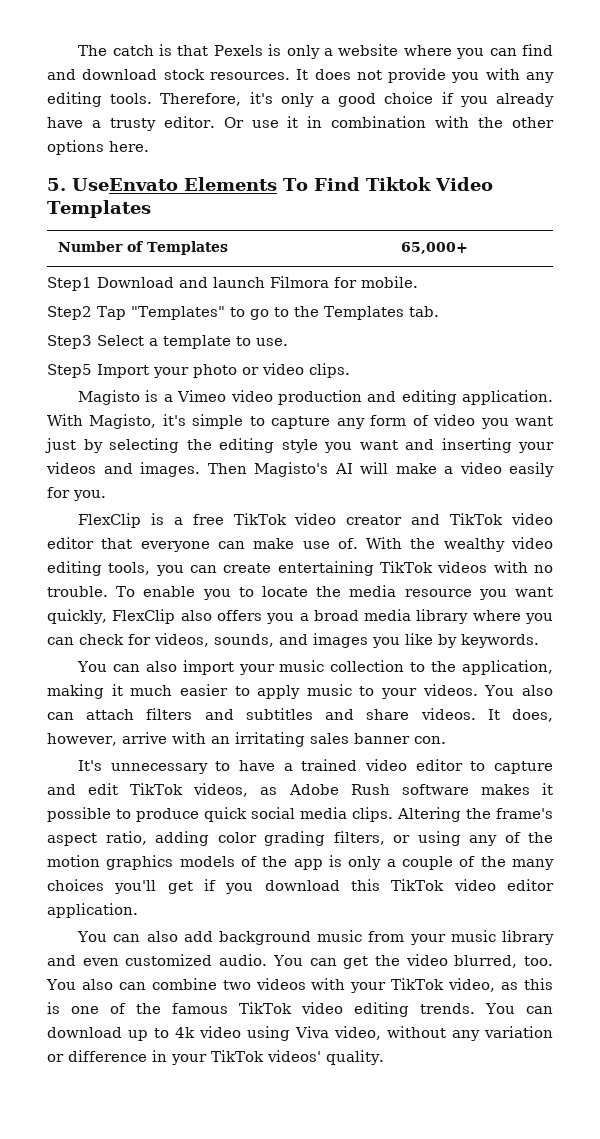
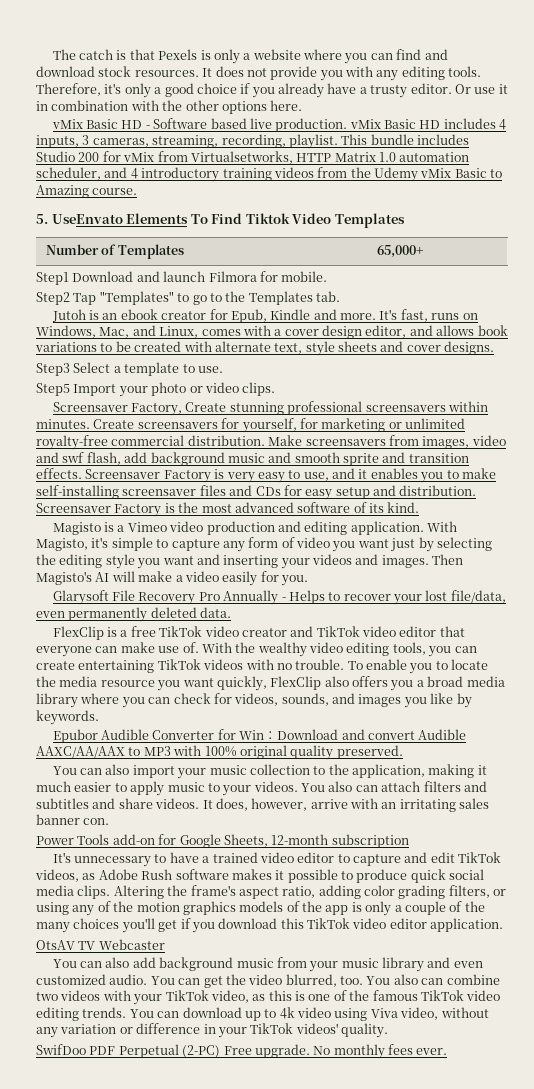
+ vMix Basic HD - Software based live production. vMix Basic HD includes 4 inputs, 3 cameras, streaming, recording, playlist. This bundle includes Studio 200 for vMix from Virtualsetworks, HTTP Matrix 1.0 automation scheduler, and 4 introductory training videos from the Udemy vMix Basic to Amazing course.
+ Jutoh is an ebook creator for Epub, Kindle and more. It's fast, runs on Windows, Mac, and Linux, comes with a cover design editor, and allows book variations to be created with alternate text, style sheets and cover designs.
+ Screensaver Factory, Create stunning professional screensavers within minutes. Create screensavers for yourself, for marketing or unlimited royalty-free commercial distribution. Make screensavers from images, video and swf flash, add background music and smooth sprite and transition effects. Screensaver Factory is very easy to use, and it enables you to make self-installing screensaver files and CDs for easy setup and distribution. Screensaver Factory is the most advanced software of its kind.
+ Glarysoft File Recovery Pro Annually - Helps to recover your lost file/data, even permanently deleted data.
+ Epubor Audible Converter for Win：Download and convert Audible AAXC/AA/AAX to MP3 with 100% original quality preserved.
+ Power Tools add-on for Google Sheets, 12-month subscription
+ OtsAV TV Webcaster
+ SwifDoo PDF Perpetual (2-PC) Free upgrade. No monthly fees ever.

